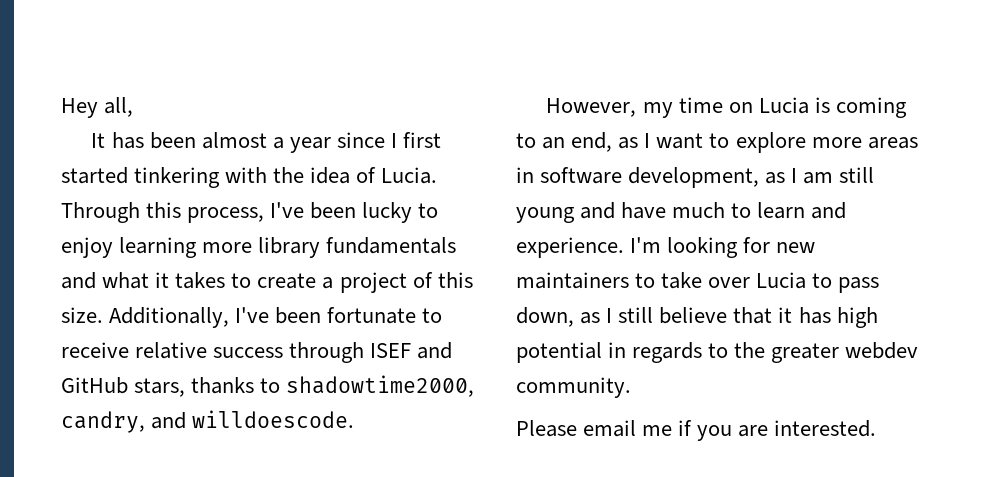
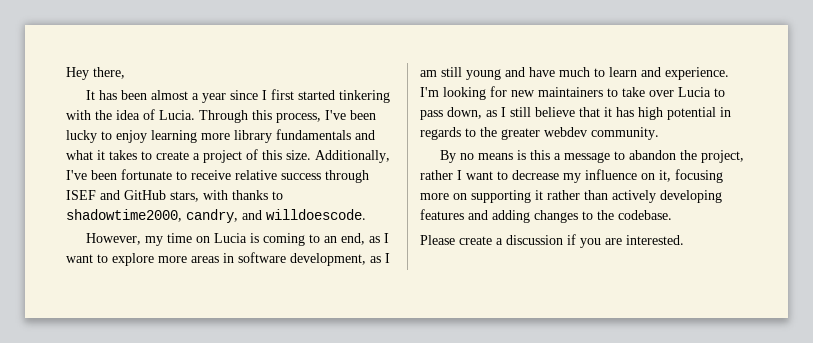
- Hey all,
+ Hey there,
- Additionally, I've been fortunate to receive relative success through ISEF and GitHub stars, thanks to shadowtime2000, candry, and willdoescode.
+ Additionally, I've been fortunate to receive relative success through ISEF and GitHub stars, with thanks to shadowtime2000, candry, and willdoescode.
- Please email me if you are interested.
+ By no means is this a message to abandon the project, rather I want to decrease my influence on it, focusing more on supporting it rather than actively developing features and adding changes to the codebase.
+ Please create a discussion if you are interested.

